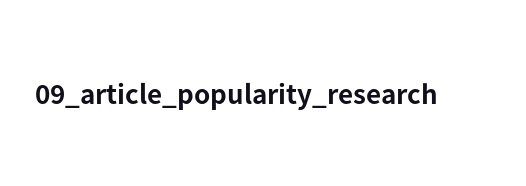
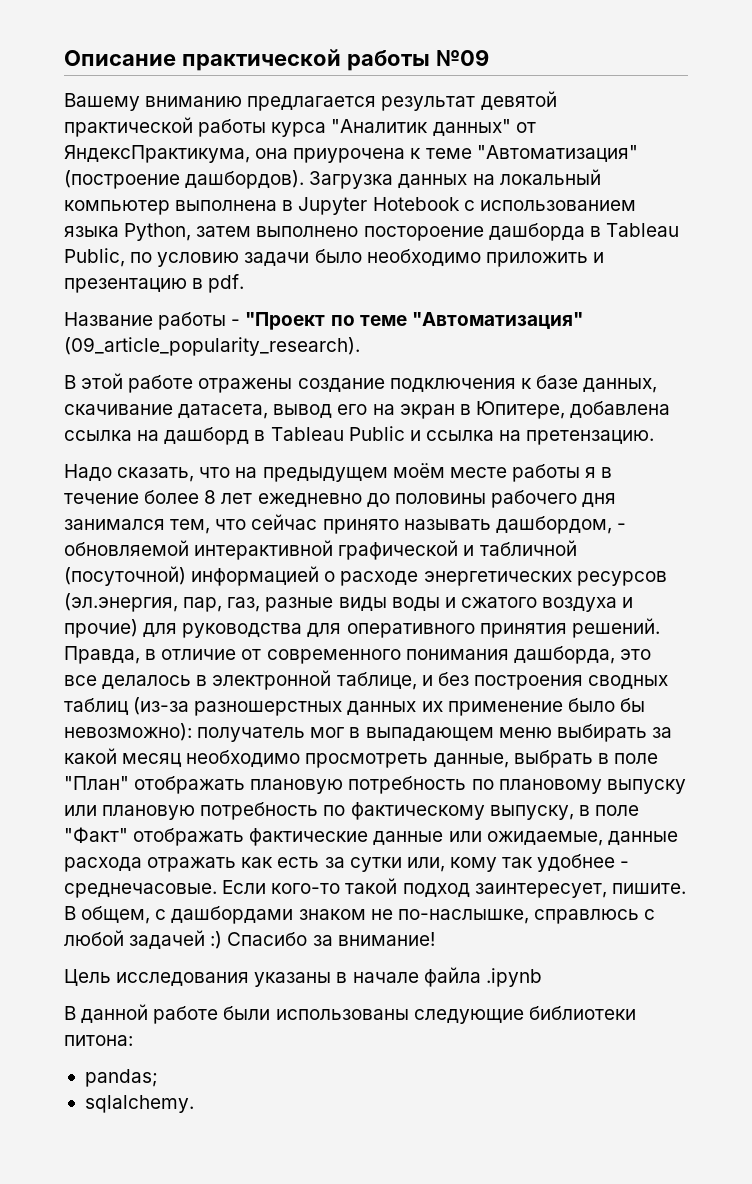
- 09_article_popularity_research
+ Описание практической работы №09
+ Вашему вниманию предлагается результат девятой практической работы курса "Аналитик данных" от ЯндексПрактикума, она приурочена к теме "Автоматизация" (построение дашбордов). Загрузка данных на локальный компьютер выполнена в Jupyter Hotebook с использованием языка Python, затем выполнено постороение дашборда в Tableau Public, по условию задачи было необходимо приложить и презентацию в pdf.
+ Название работы - "Проект по теме "Автоматизация" (09_article_popularity_research).
+ В этой работе отражены создание подключения к базе данных, скачивание датасета, вывод его на экран в Юпитере, добавлена ссылка на дашборд в Tableau Public и ссылка на претензацию.
+ Надо сказать, что на предыдущем моём месте работы я в течение более 8 лет ежедневно до половины рабочего дня занимался тем, что сейчас принято называть дашбордом, - обновляемой интерактивной графической и табличной (посуточной) информацией о расходе энергетических ресурсов (эл.энергия, пар, газ, разные виды воды и сжатого воздуха и прочие) для руководства для оперативного принятия решений. Правда, в отличие от современного понимания дашборда, это все делалось в электронной таблице, и без построения сводных таблиц (из-за разношерстных данных их применение было бы невозможно): получатель мог в выпадающем меню выбирать за какой месяц необходимо просмотреть данные, выбрать в поле "План" отображать плановую потребность по плановому выпуску или плановую потребность по фактическому выпуску, в поле "Факт" отображать фактические данные или ожидаемые, данные расхода отражать как есть за сутки или, кому так удобнее - среднечасовые. Если кого-то такой подход заинтересует, пишите. В общем, с дашбордами знаком не по-наслышке, справлюсь с любой задачей :) Спасибо за внимание!
+ Цель иccледования указаны в начале файла .ipynb
+ В данной работе были использованы следующие библиотеки питона:
+ pandas;
+ sqlalchemy.

